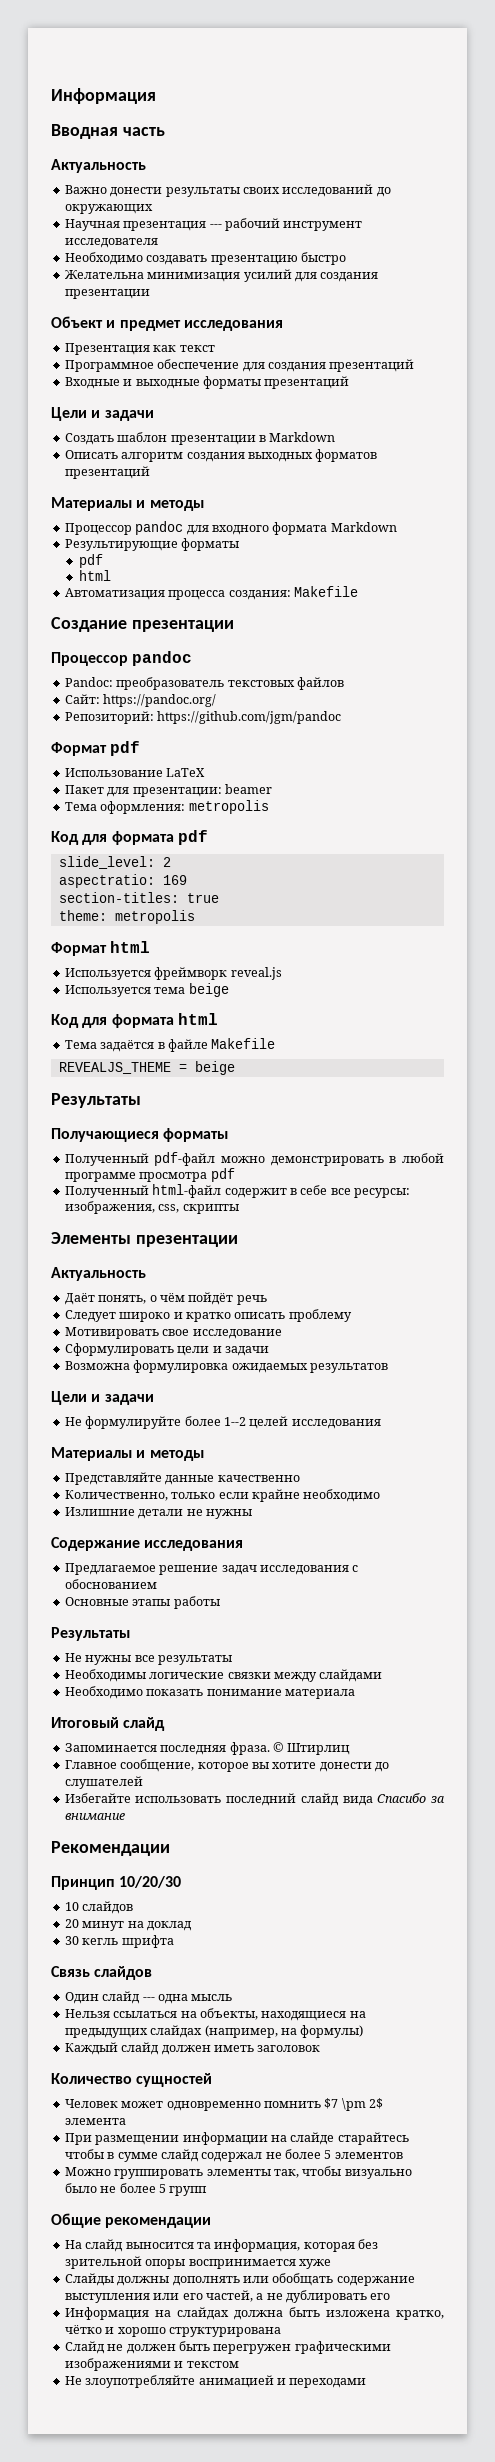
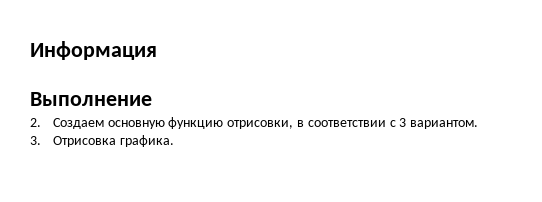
- Вводная часть
- Актуальность
- Важно донести результаты своих исследований до окружающих
- Научная презентация --- рабочий инструмент исследователя
- Необходимо создавать презентацию быстро
- Желательна минимизация усилий для создания презентации
- Объект и предмет исследования
- Презентация как текст
- Программное обеспечение для создания презентаций
- Входные и выходные форматы презентаций
- Цели и задачи
- Создать шаблон презентации в Markdown
- Описать алгоритм создания выходных форматов презентаций
- Материалы и методы
- Процессор pandoc для входного формата Markdown
- Результирующие форматы
- pdf
- html
- Автоматизация процесса создания: Makefile
- Создание презентации
- Процессор pandoc
- Pandoc: преобразователь текстовых файлов
- Сайт: https://pandoc.org/
- Репозиторий: https://github.com/jgm/pandoc
- Формат pdf
- Использование LaTeX
- Пакет для презентации: beamer
- Тема оформления: metropolis
- Код для формата pdf
- slide_level: 2
- aspectratio: 169
- section-titles: true
- theme: metropolis
- Формат html
- Используется фреймворк reveal.js
- Используется тема beige
- Код для формата html
- Тема задаётся в файле Makefile
- REVEALJS_THEME = beige
- Результаты
- Получающиеся форматы
- Полученный pdf-файл можно демонстрировать в любой программе просмотра pdf
- Полученный html-файл содержит в себе все ресурсы: изображения, css, скрипты
- Элементы презентации
- Актуальность
- Даёт понять, о чём пойдёт речь
- Следует широко и кратко описать проблему
- Мотивировать свое исследование
- Сформулировать цели и задачи
- Возможна формулировка ожидаемых результатов
- Цели и задачи
- Не формулируйте более 1--2 целей исследования
- Материалы и методы
- Представляйте данные качественно
- Количественно, только если крайне необходимо
- Излишние детали не нужны
- Содержание исследования
- Предлагаемое решение задач исследования с обоснованием
- Основные этапы работы
- Результаты
- Не нужны все результаты
- Необходимы логические связки между слайдами
- Необходимо показать понимание материала
- Итоговый слайд
- Запоминается последняя фраза. © Штирлиц
- Главное сообщение, которое вы хотите донести до слушателей
- Избегайте использовать последний слайд вида Спасибо за внимание
- Рекомендации
- Принцип 10/20/30
- 10 слайдов
- 20 минут на доклад
- 30 кегль шрифта
- Связь слайдов
- Один слайд --- одна мысль
- Нельзя ссылаться на объекты, находящиеся на предыдущих слайдах (например, на формулы)
- Каждый слайд должен иметь заголовок
- Количество сущностей
- Человек может одновременно помнить $7 \pm 2$ элемента
- При размещении информации на слайде старайтесь чтобы в сумме слайд содержал не более 5 элементов
- Можно группировать элементы так, чтобы визуально было не более 5 групп
- Общие рекомендации
- На слайд выносится та информация, которая без зрительной опоры воспринимается хуже
- Слайды должны дополнять или обобщать содержание выступления или его частей, а не дублировать его
- Информация на слайдах должна быть изложена кратко, чётко и хорошо структурирована
- Слайд не должен быть перегружен графическими изображениями и текстом
- Не злоупотребляйте анимацией и переходами
+ Выполнение
+ 2. Создаем основную функцию отрисовки, в соответствии с 3 вариантом.
+ 3. Отрисовка графика.

